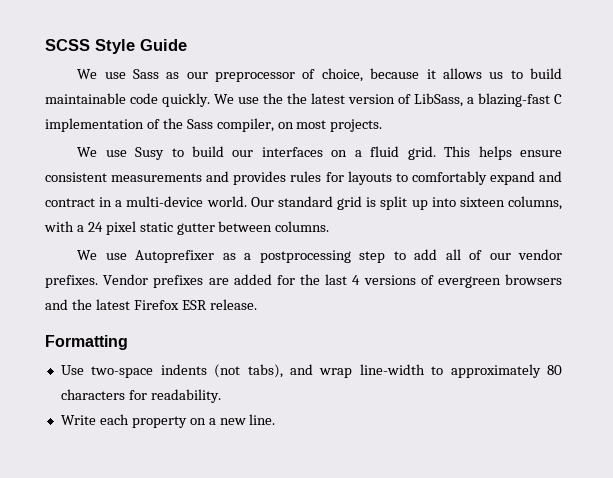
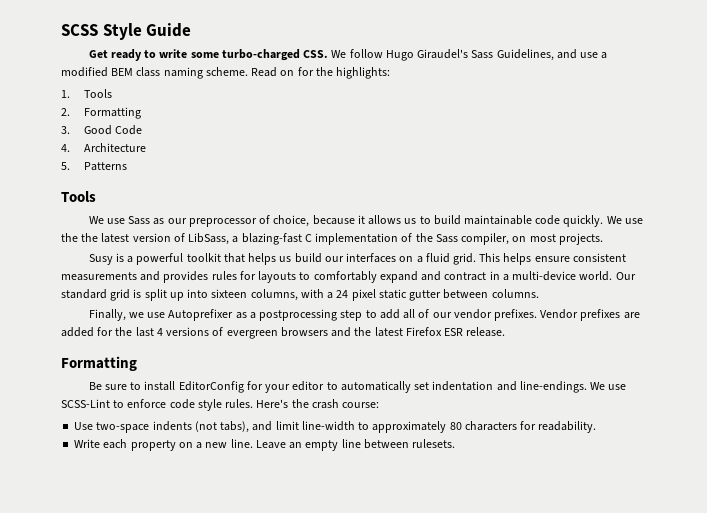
+ Get ready to write some turbo-charged CSS. We follow Hugo Giraudel's Sass Guidelines, and use a modified BEM class naming scheme. Read on for the highlights:
+ 1. Tools
+ 2. Formatting
+ 3. Good Code
+ 4. Architecture
+ 5. Patterns
+ Tools
- We use Susy to build our interfaces on a fluid grid.
+ Susy is a powerful toolkit that helps us build our interfaces on a fluid grid.
- We use Autoprefixer as a postprocessing step to add all of our vendor prefixes.
+ Finally, we use Autoprefixer as a postprocessing step to add all of our vendor prefixes.
+ Be sure to install EditorConfig for your editor to automatically set indentation and line-endings. We use SCSS-Lint to enforce code style rules. Here's the crash course:
- Use two-space indents (not tabs), and wrap line-width to approximately 80 characters for readability.
+ Use two-space indents (not tabs), and limit line-width to approximately 80 characters for readability.
+ Leave an empty line between rulesets.

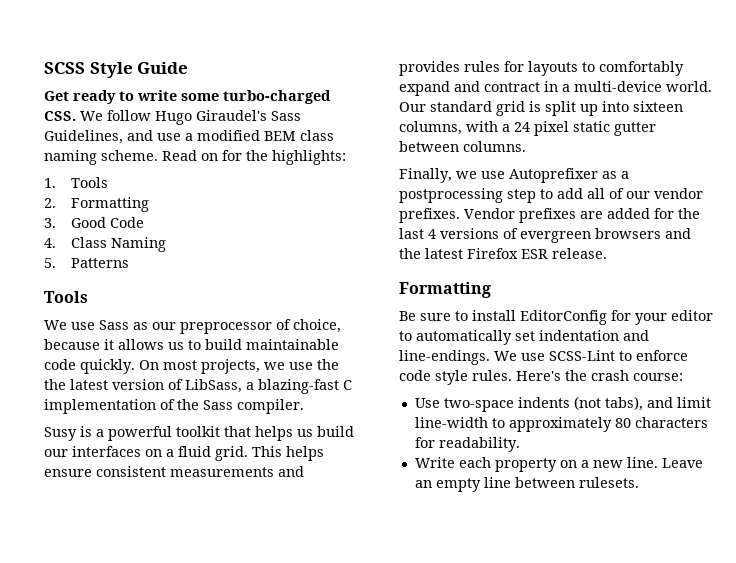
- 4. Architecture
+ 4. Class Naming
- We use the the latest version of LibSass, a blazing-fast C implementation of the Sass compiler, on most projects.
+ On most projects, we use the the latest version of LibSass, a blazing-fast C implementation of the Sass compiler.

